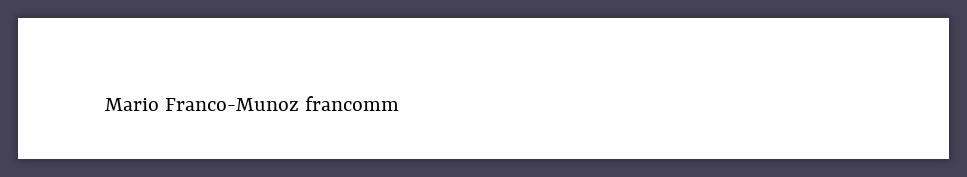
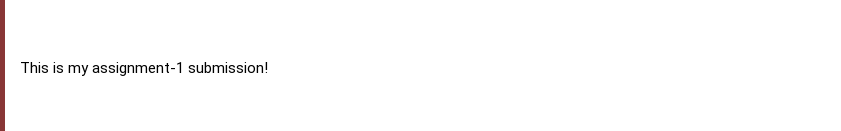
- Mario Franco-Munoz francomm
+ This is my assignment-1 submission!

